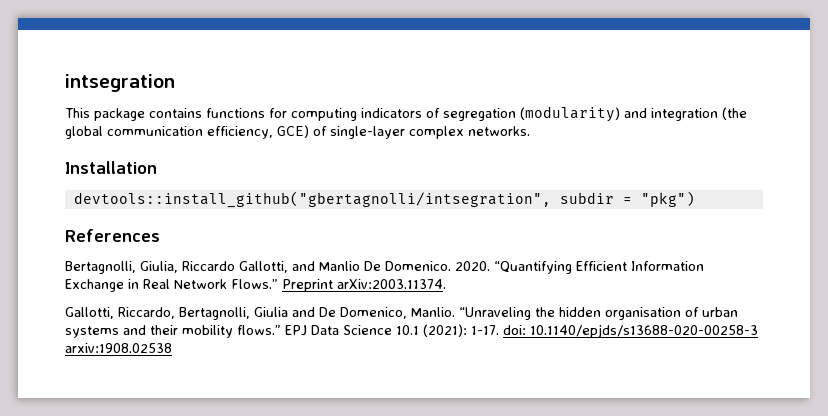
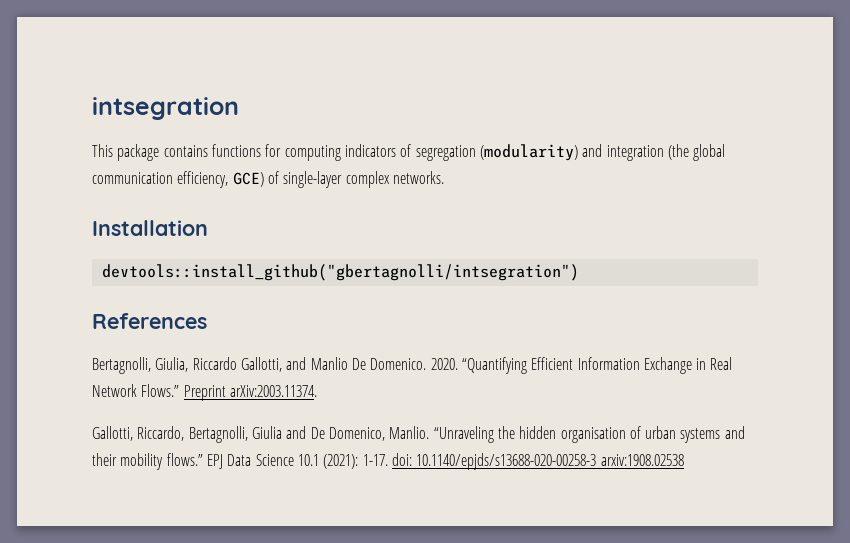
- devtools::install_github("gbertagnolli/intsegration", subdir = "pkg")
+ devtools::install_github("gbertagnolli/intsegration")

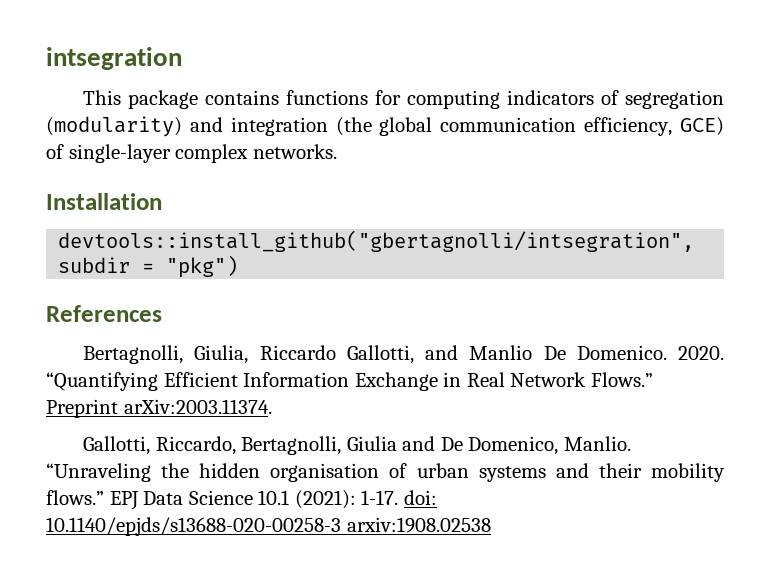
- devtools::install_github("gbertagnolli/intsegration")
+ devtools::install_github("gbertagnolli/intsegration", subdir = "pkg")

